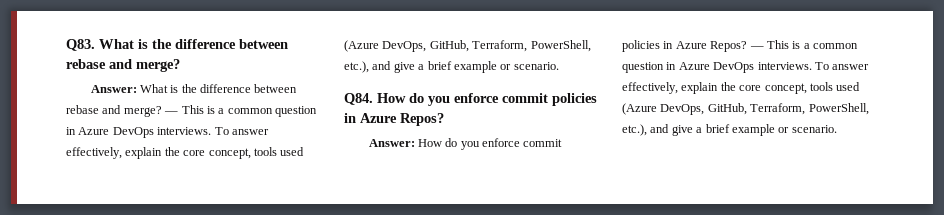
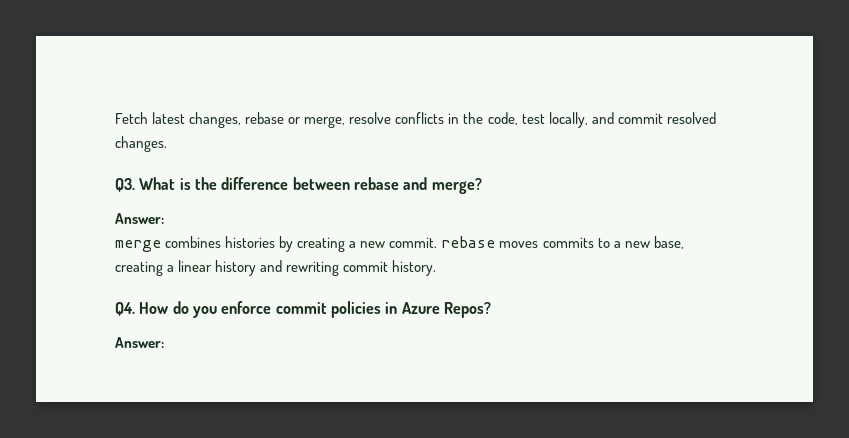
- Q83. What is the difference between rebase and merge?
- Answer: What is the difference between rebase and merge? — This is a common question in Azure DevOps interviews. To answer effectively, explain the core concept, tools used (Azure DevOps, GitHub, Terraform, PowerShell, etc.), and give a brief example or scenario.
- Q84. How do you enforce commit policies in Azure Repos?
- Answer: How do you enforce commit policies in Azure Repos? — This is a common question in Azure DevOps interviews. To answer effectively, explain the core concept, tools used (Azure DevOps, GitHub, Terraform, PowerShell, etc.), and give a brief example or scenario.
+ Fetch latest changes, rebase or merge, resolve conflicts in the code, test locally, and commit resolved changes.
+ Q3. What is the difference between rebase and merge?
+ Answer:
+ merge combines histories by creating a new commit. rebase moves commits to a new base, creating a linear history and rewriting commit history.
+ Q4. How do you enforce commit policies in Azure Repos?
+ Answer:

